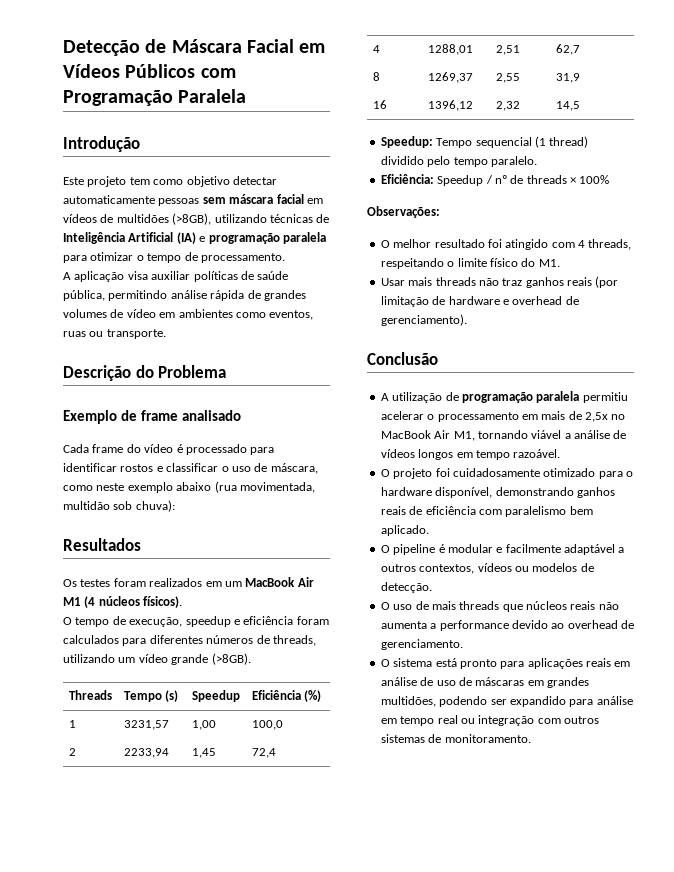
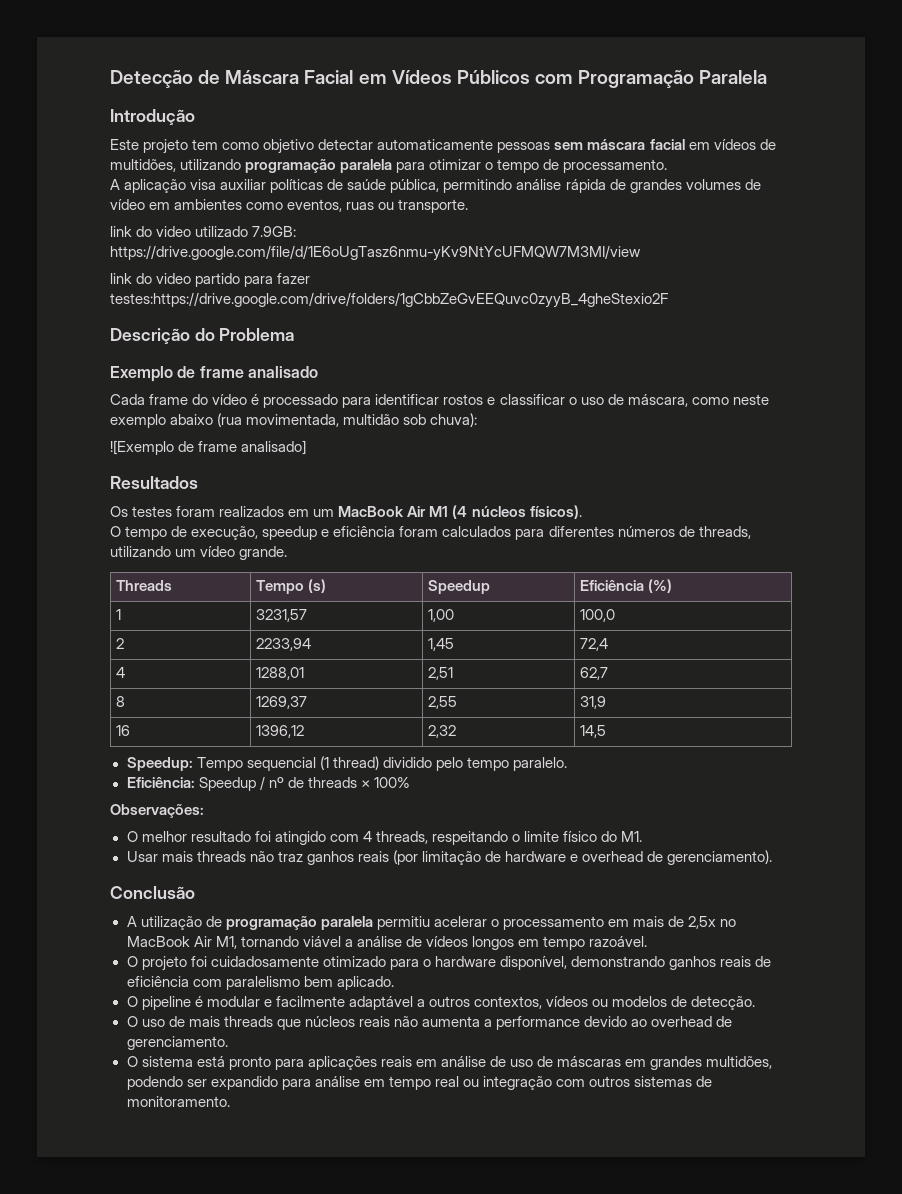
- Este projeto tem como objetivo detectar automaticamente pessoas sem máscara facial em vídeos de multidões (>8GB), utilizando técnicas de Inteligência Artificial (IA) e programação paralela para otimizar o tempo de processamento.
+ Este projeto tem como objetivo detectar automaticamente pessoas sem máscara facial em vídeos de multidões, utilizando programação paralela para otimizar o tempo de processamento.
+ link do video utilizado 7.9GB: https://drive.google.com/file/d/1E6oUgTasz6nmu-yKv9NtYcUFMQW7M3MI/view
+ link do video partido para fazer testes:https://drive.google.com/drive/folders/1gCbbZeGvEEQuvc0zyyB_4gheStexio2F
+ ![Exemplo de frame analisado]
- O tempo de execução, speedup e eficiência foram calculados para diferentes números de threads, utilizando um vídeo grande (>8GB).
+ O tempo de execução, speedup e eficiência foram calculados para diferentes números de threads, utilizando um vídeo grande.

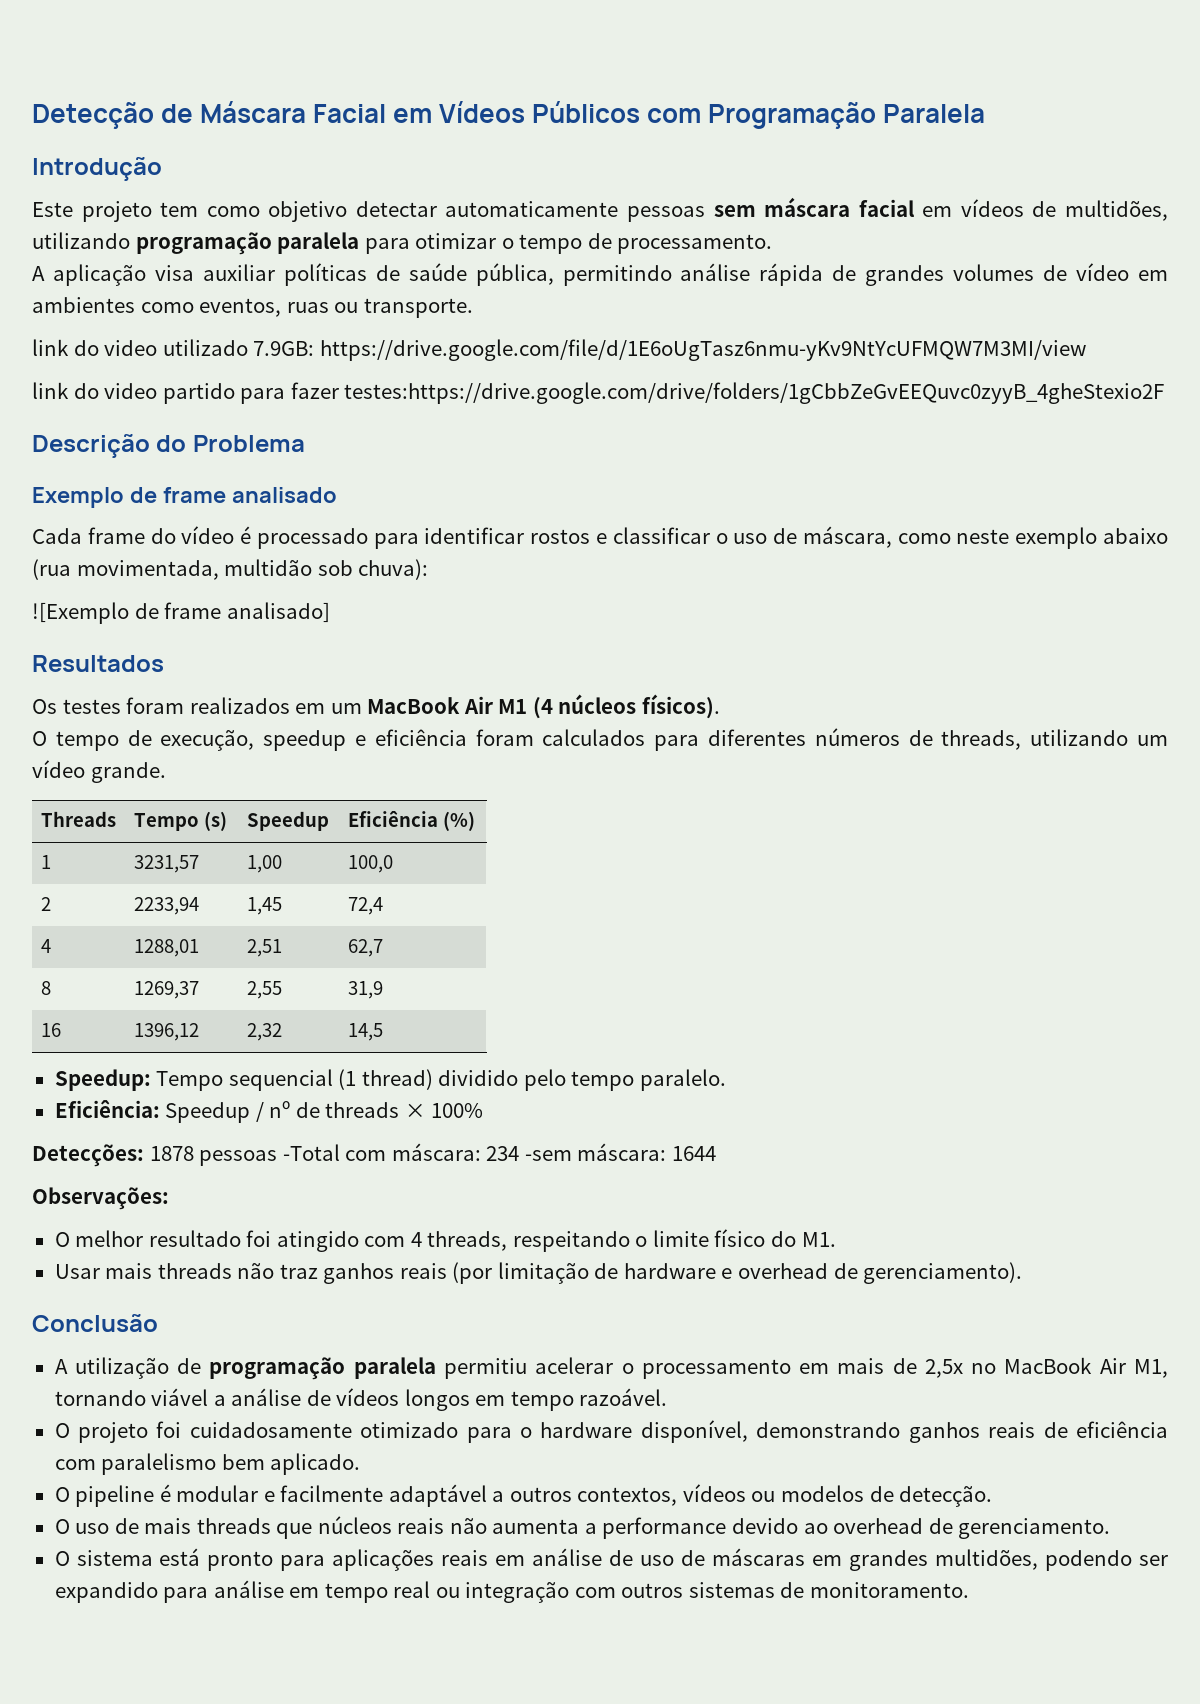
+ Detecções: 1878 pessoas -Total com máscara: 234 -sem máscara: 1644

